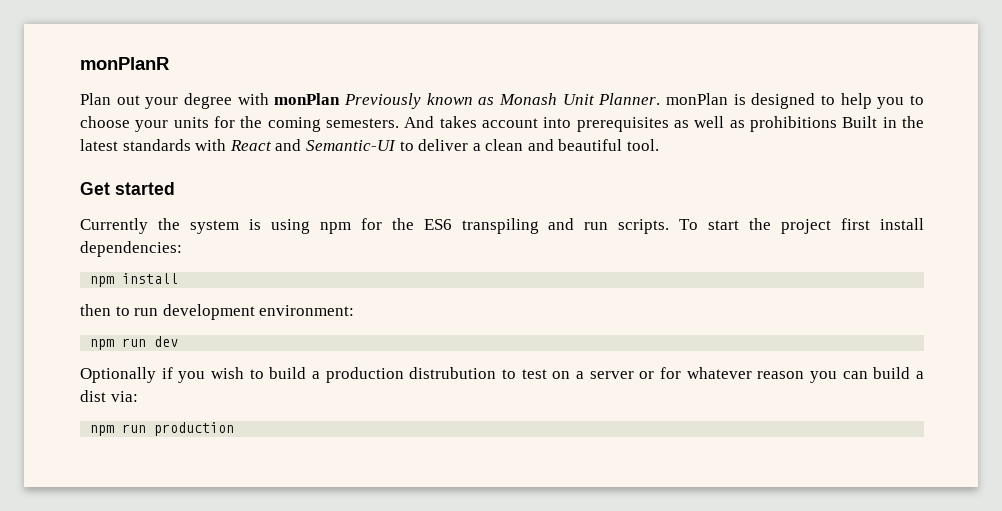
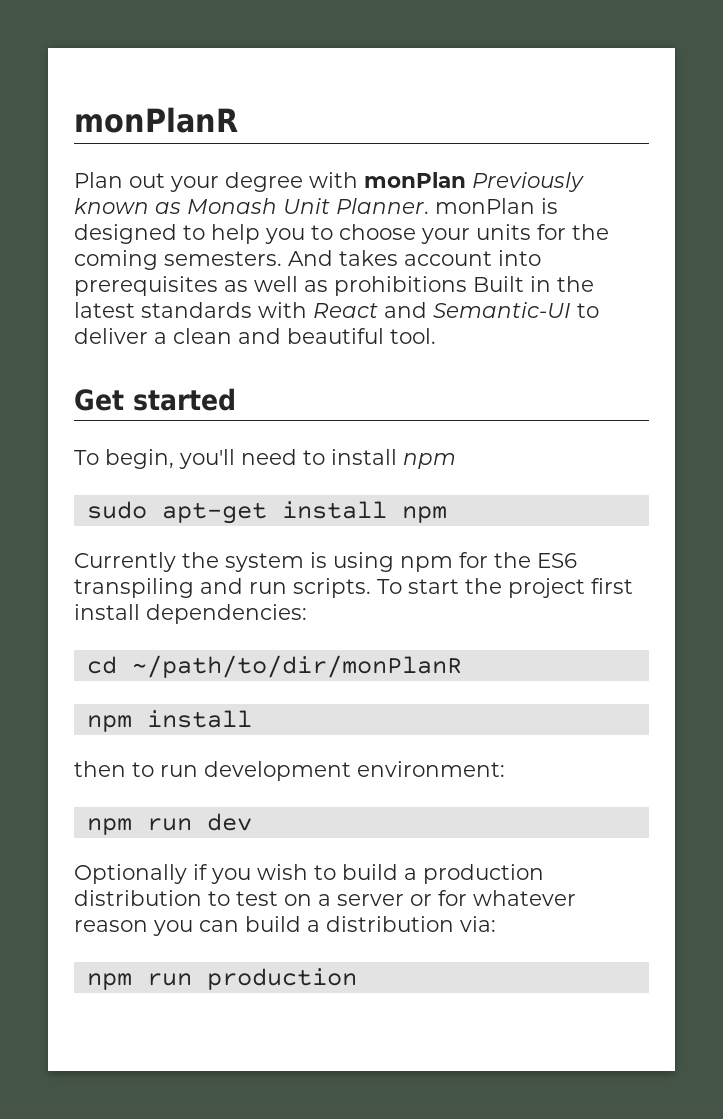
+ To begin, you'll need to install npm
+ sudo apt-get install npm
+ cd ~/path/to/dir/monPlanR
- Optionally if you wish to build a production distrubution to test on a server or for whatever reason you can build a dist via:
+ Optionally if you wish to build a production distribution to test on a server or for whatever reason you can build a distribution via:

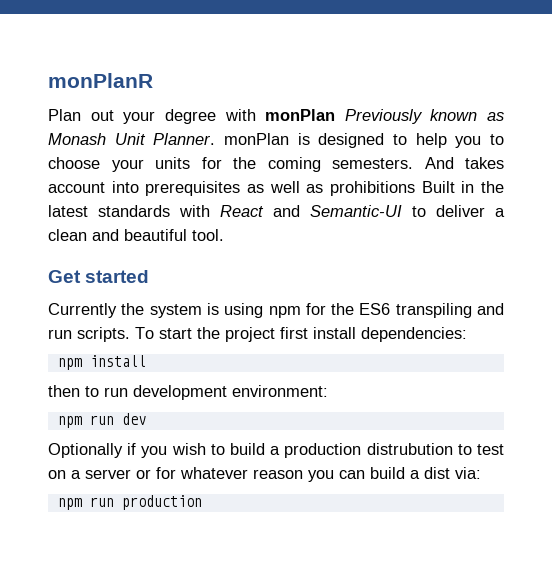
- To begin, you'll need to install npm
- sudo apt-get install npm
- cd ~/path/to/dir/monPlanR
- Optionally if you wish to build a production distribution to test on a server or for whatever reason you can build a distribution via:
+ Optionally if you wish to build a production distrubution to test on a server or for whatever reason you can build a dist via:

